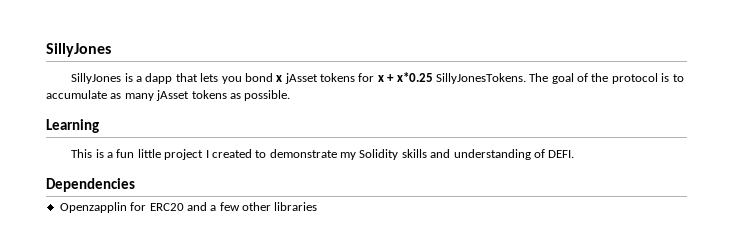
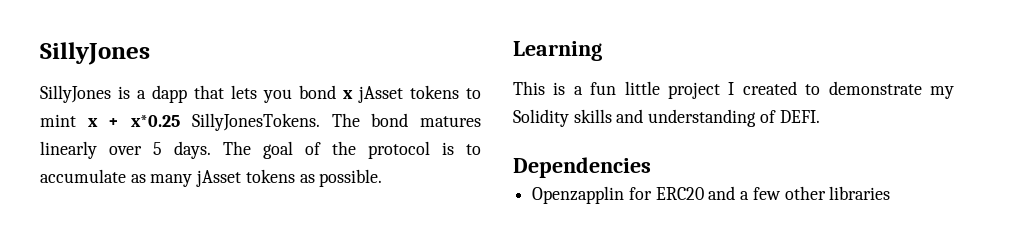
- SillyJones is a dapp that lets you bond x jAsset tokens for x + x*0.25 SillyJonesTokens.
+ SillyJones is a dapp that lets you bond x jAsset tokens to mint x + x*0.25 SillyJonesTokens.
- The goal of the protocol is to accumulate as many jAsset tokens as possible.
+ The bond matures linearly over 5 days. The goal of the protocol is to accumulate as many jAsset tokens as possible.

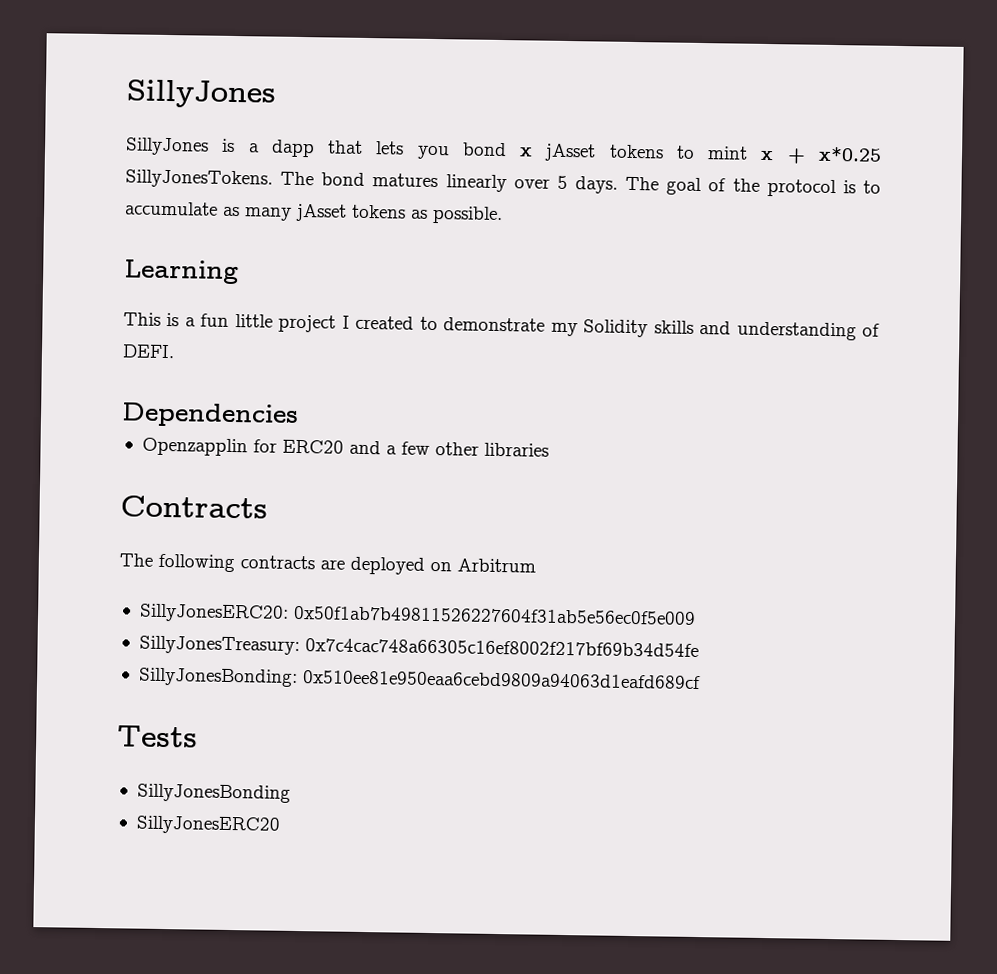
+ Contracts
+ The following contracts are deployed on Arbitrum
+ SillyJonesERC20: 0x50f1ab7b49811526227604f31ab5e56ec0f5e009
+ SillyJonesTreasury: 0x7c4cac748a66305c16ef8002f217bf69b34d54fe
+ SillyJonesBonding: 0x510ee81e950eaa6cebd9809a94063d1eafd689cf
+ Tests
+ SillyJonesBonding
+ SillyJonesERC20

